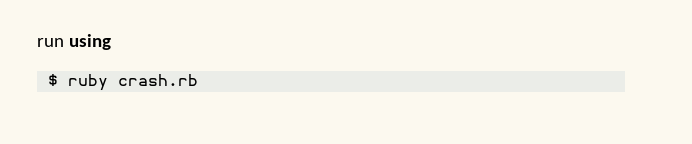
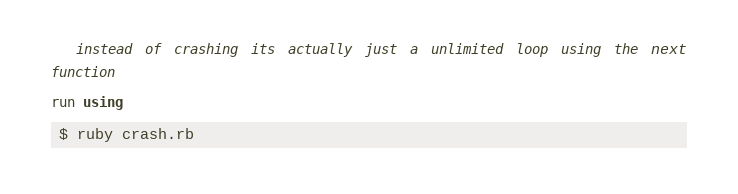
+ instead of crashing its actually just a unlimited loop using the next function

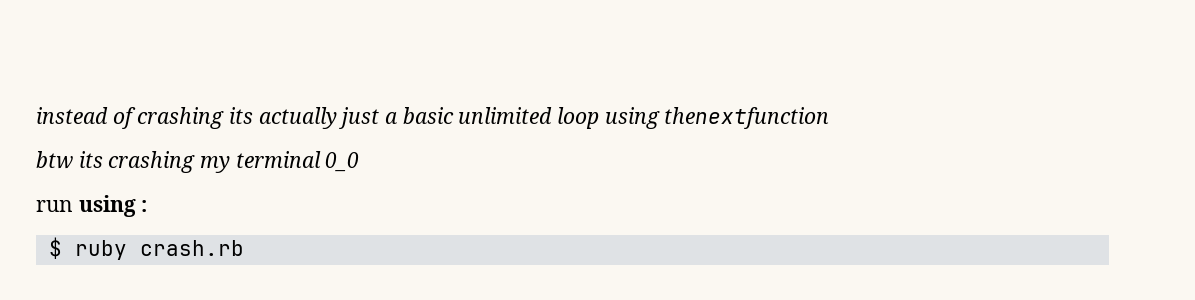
- instead of crashing its actually just a unlimited loop using the next function
+ instead of crashing its actually just a basic unlimited loop using thenextfunction
+ btw its crashing my terminal 0_0
- run using
+ run using :

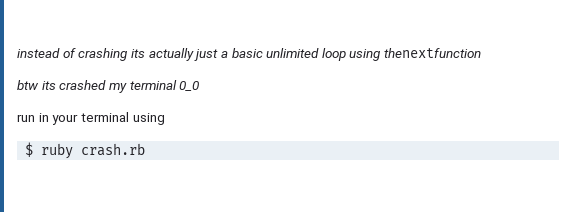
- btw its crashing my terminal 0_0
+ btw its crashed my terminal 0_0
- run using :
+ run in your terminal using

